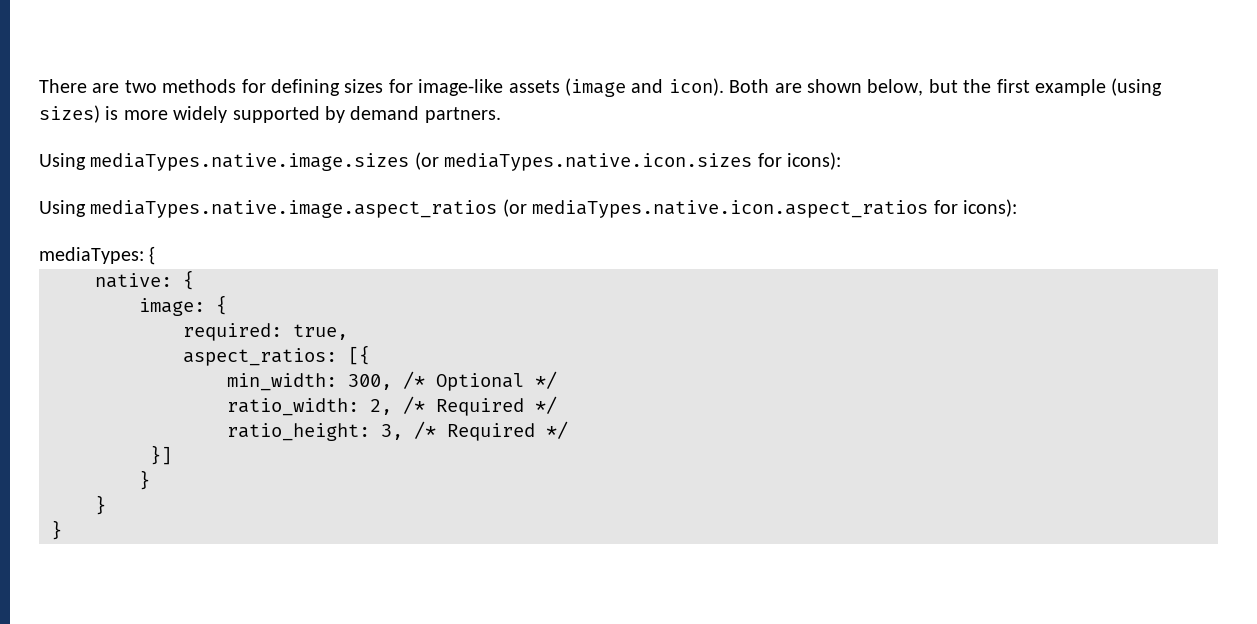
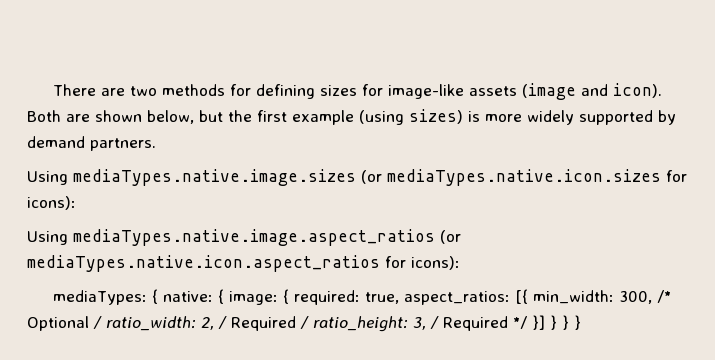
- mediaTypes: {
- native: {
- image: {
- required: true,
- aspect_ratios: [{
- min_width: 300, /* Optional */
- ratio_width: 2, /* Required */
- ratio_height: 3, /* Required */
- }]
- }
- }
- }
+ mediaTypes: { native: { image: { required: true, aspect_ratios: [{ min_width: 300, /* Optional / ratio_width: 2, / Required / ratio_height: 3, / Required */ }] } } }

